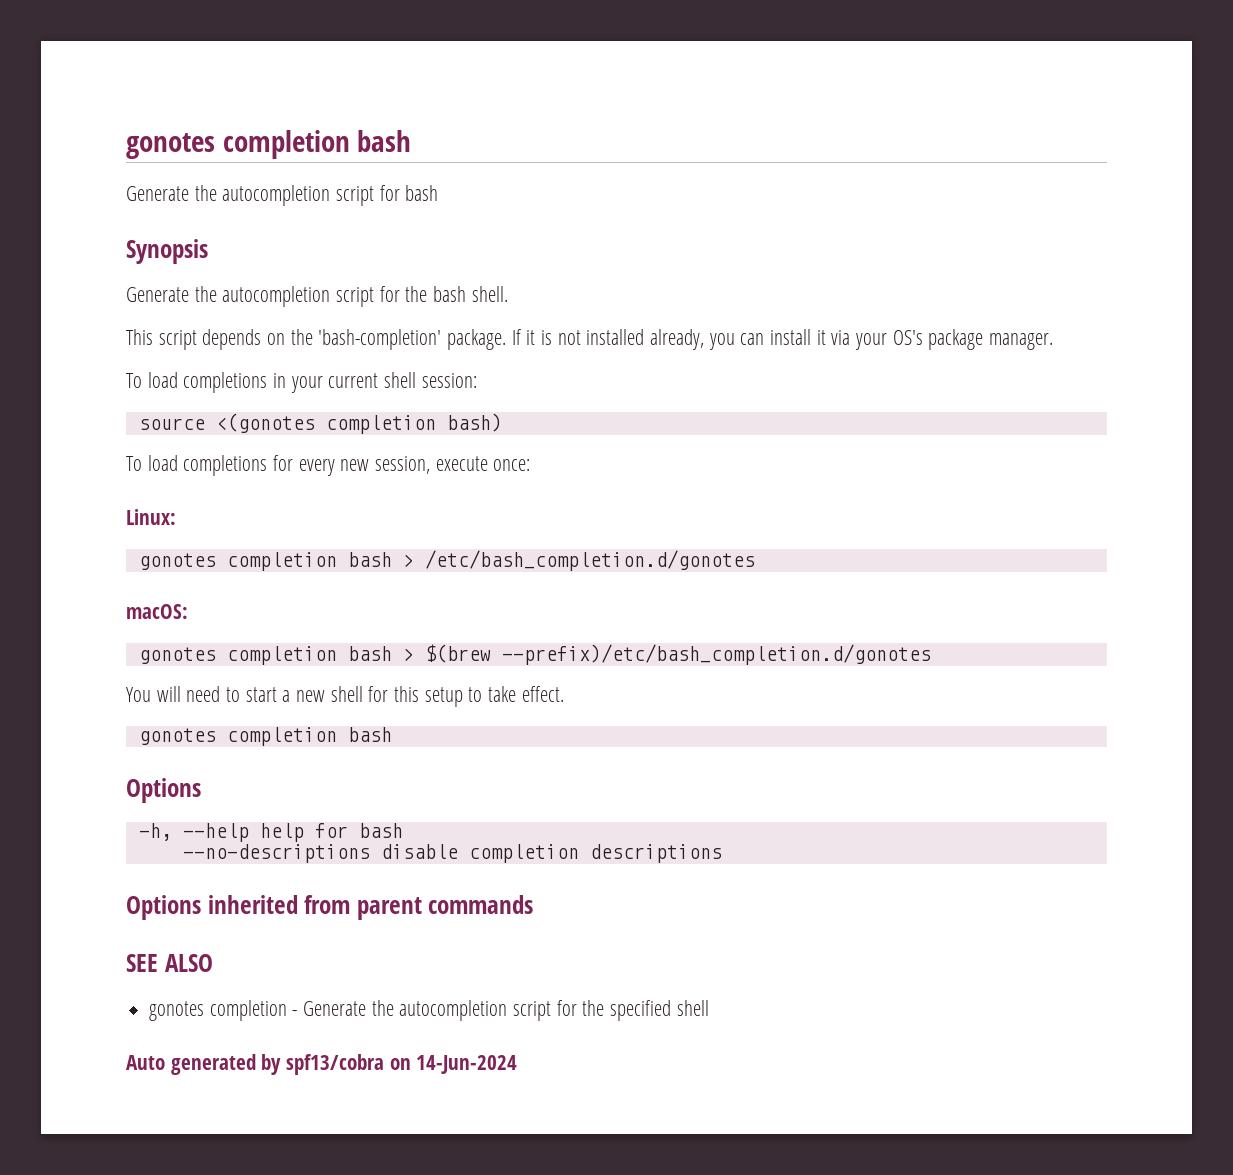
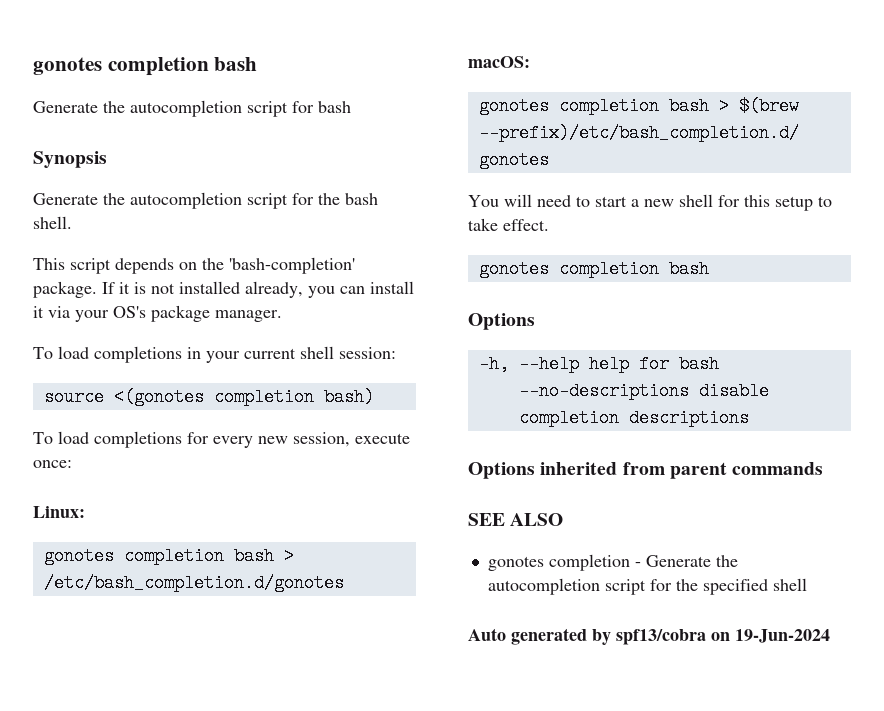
- Auto generated by spf13/cobra on 14-Jun-2024
+ Auto generated by spf13/cobra on 19-Jun-2024

